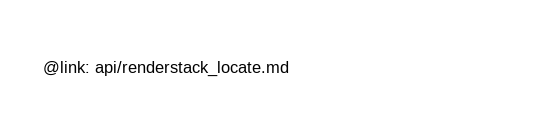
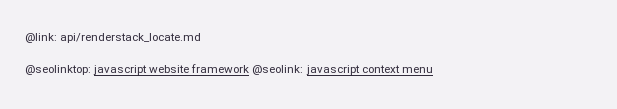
+ @seolinktop: javascript website framework @seolink: javascript context menu

